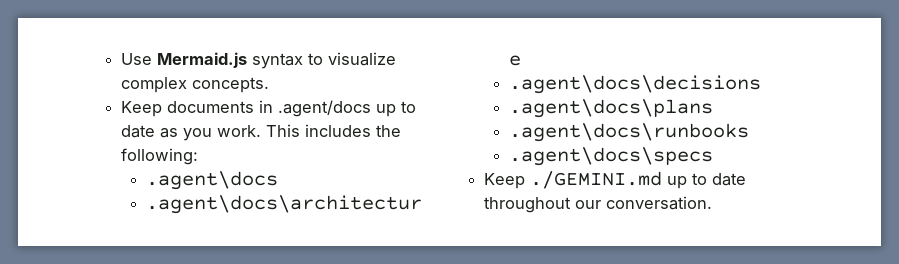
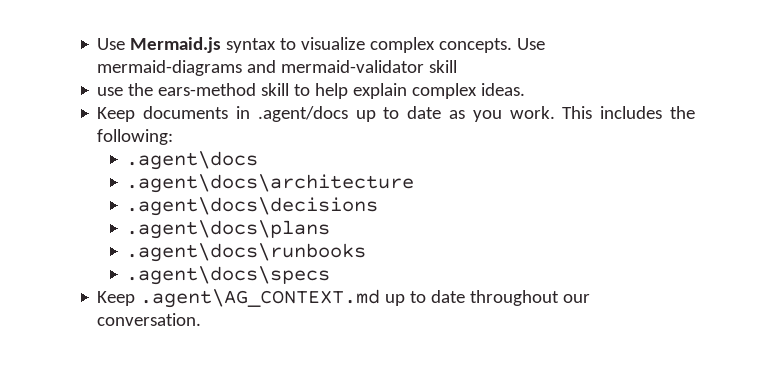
+ Use mermaid-diagrams and mermaid-validator skill
+ use the ears-method skill to help explain complex ideas.
- Keep ./GEMINI.md up to date throughout our conversation.
+ Keep .agent\AG_CONTEXT.md up to date throughout our conversation.

